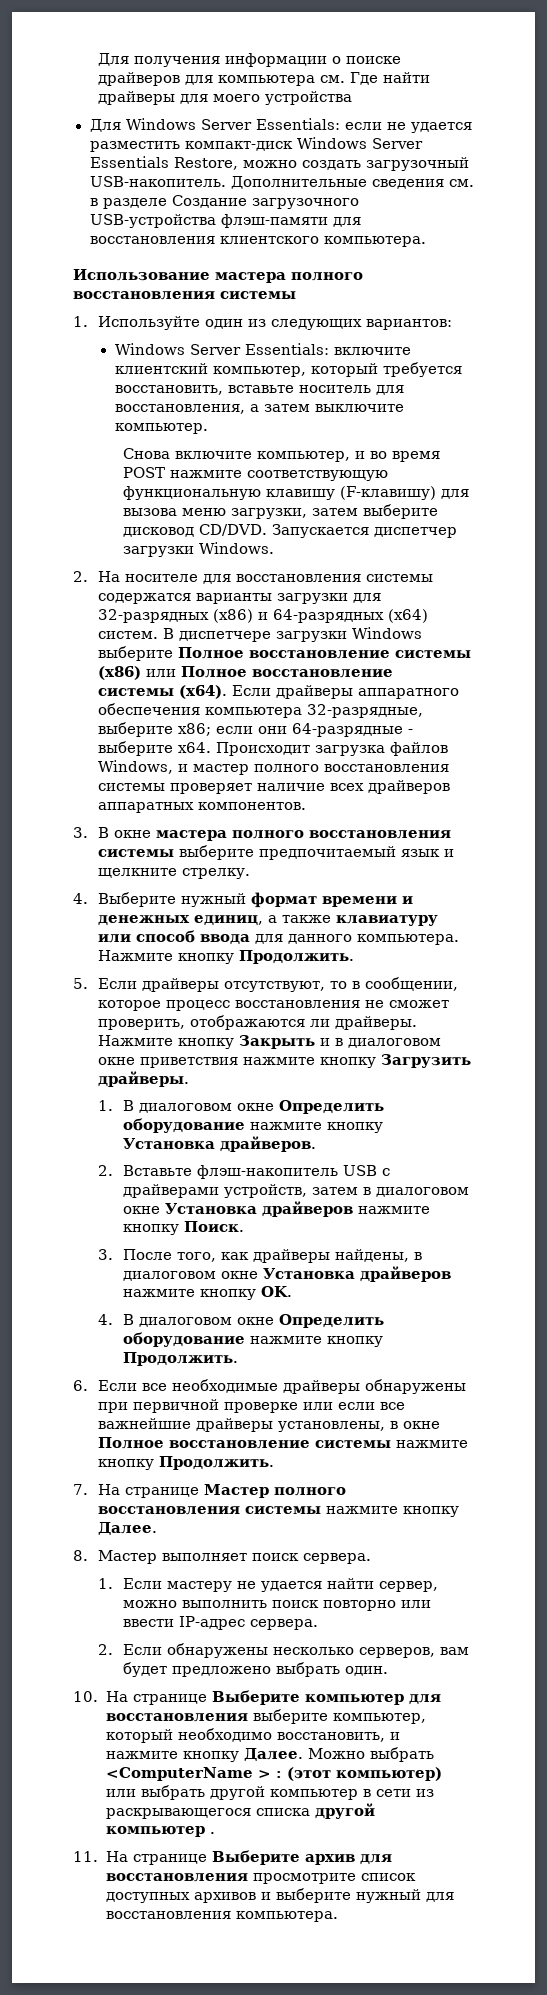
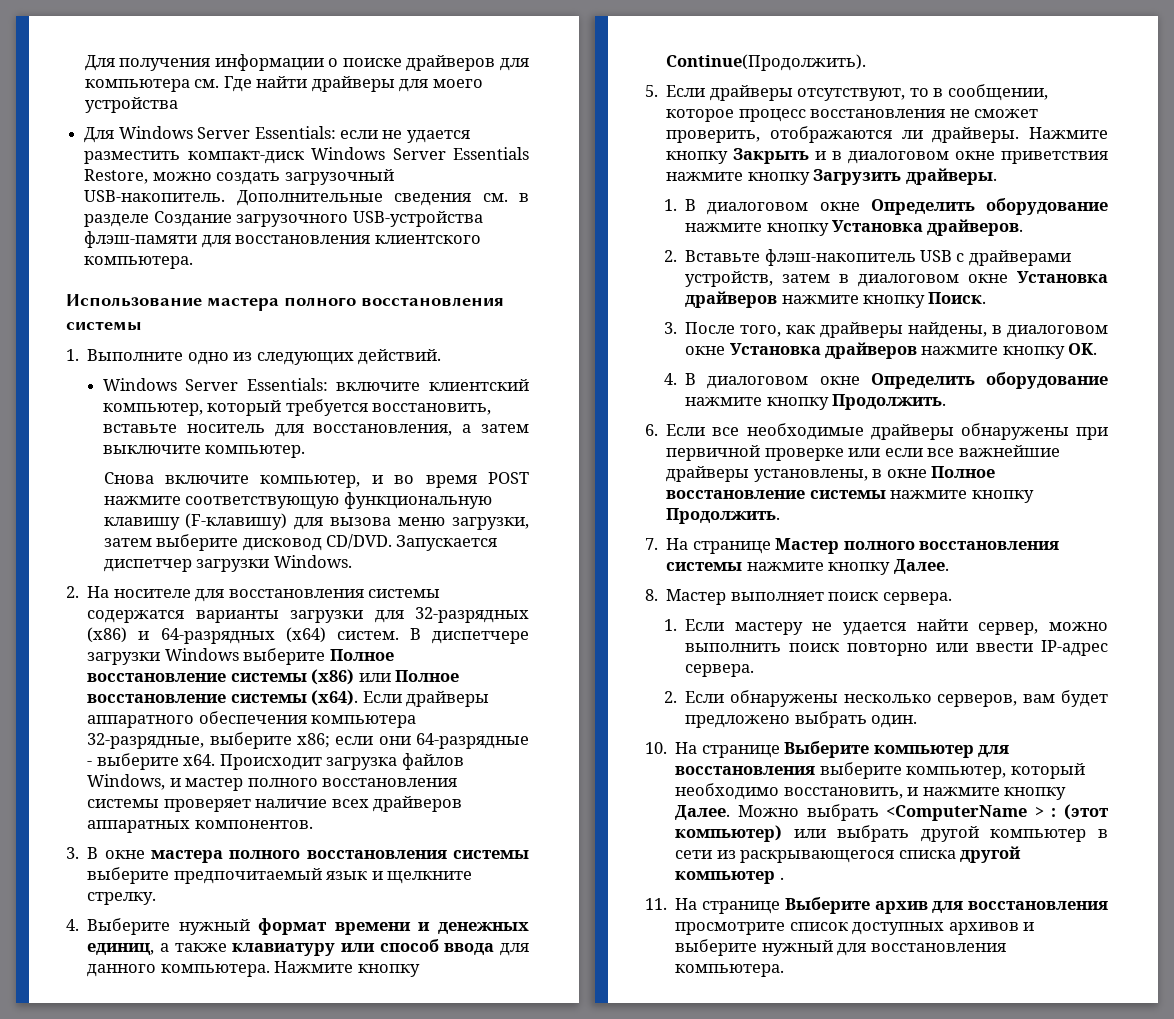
- 1. Используйте один из следующих вариантов:
+ 1. Выполните одно из следующих действий.
- Нажмите кнопку Продолжить.
+ Нажмите кнопку Continue(Продолжить).

